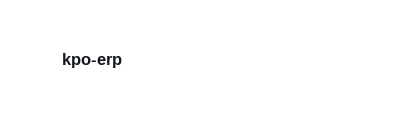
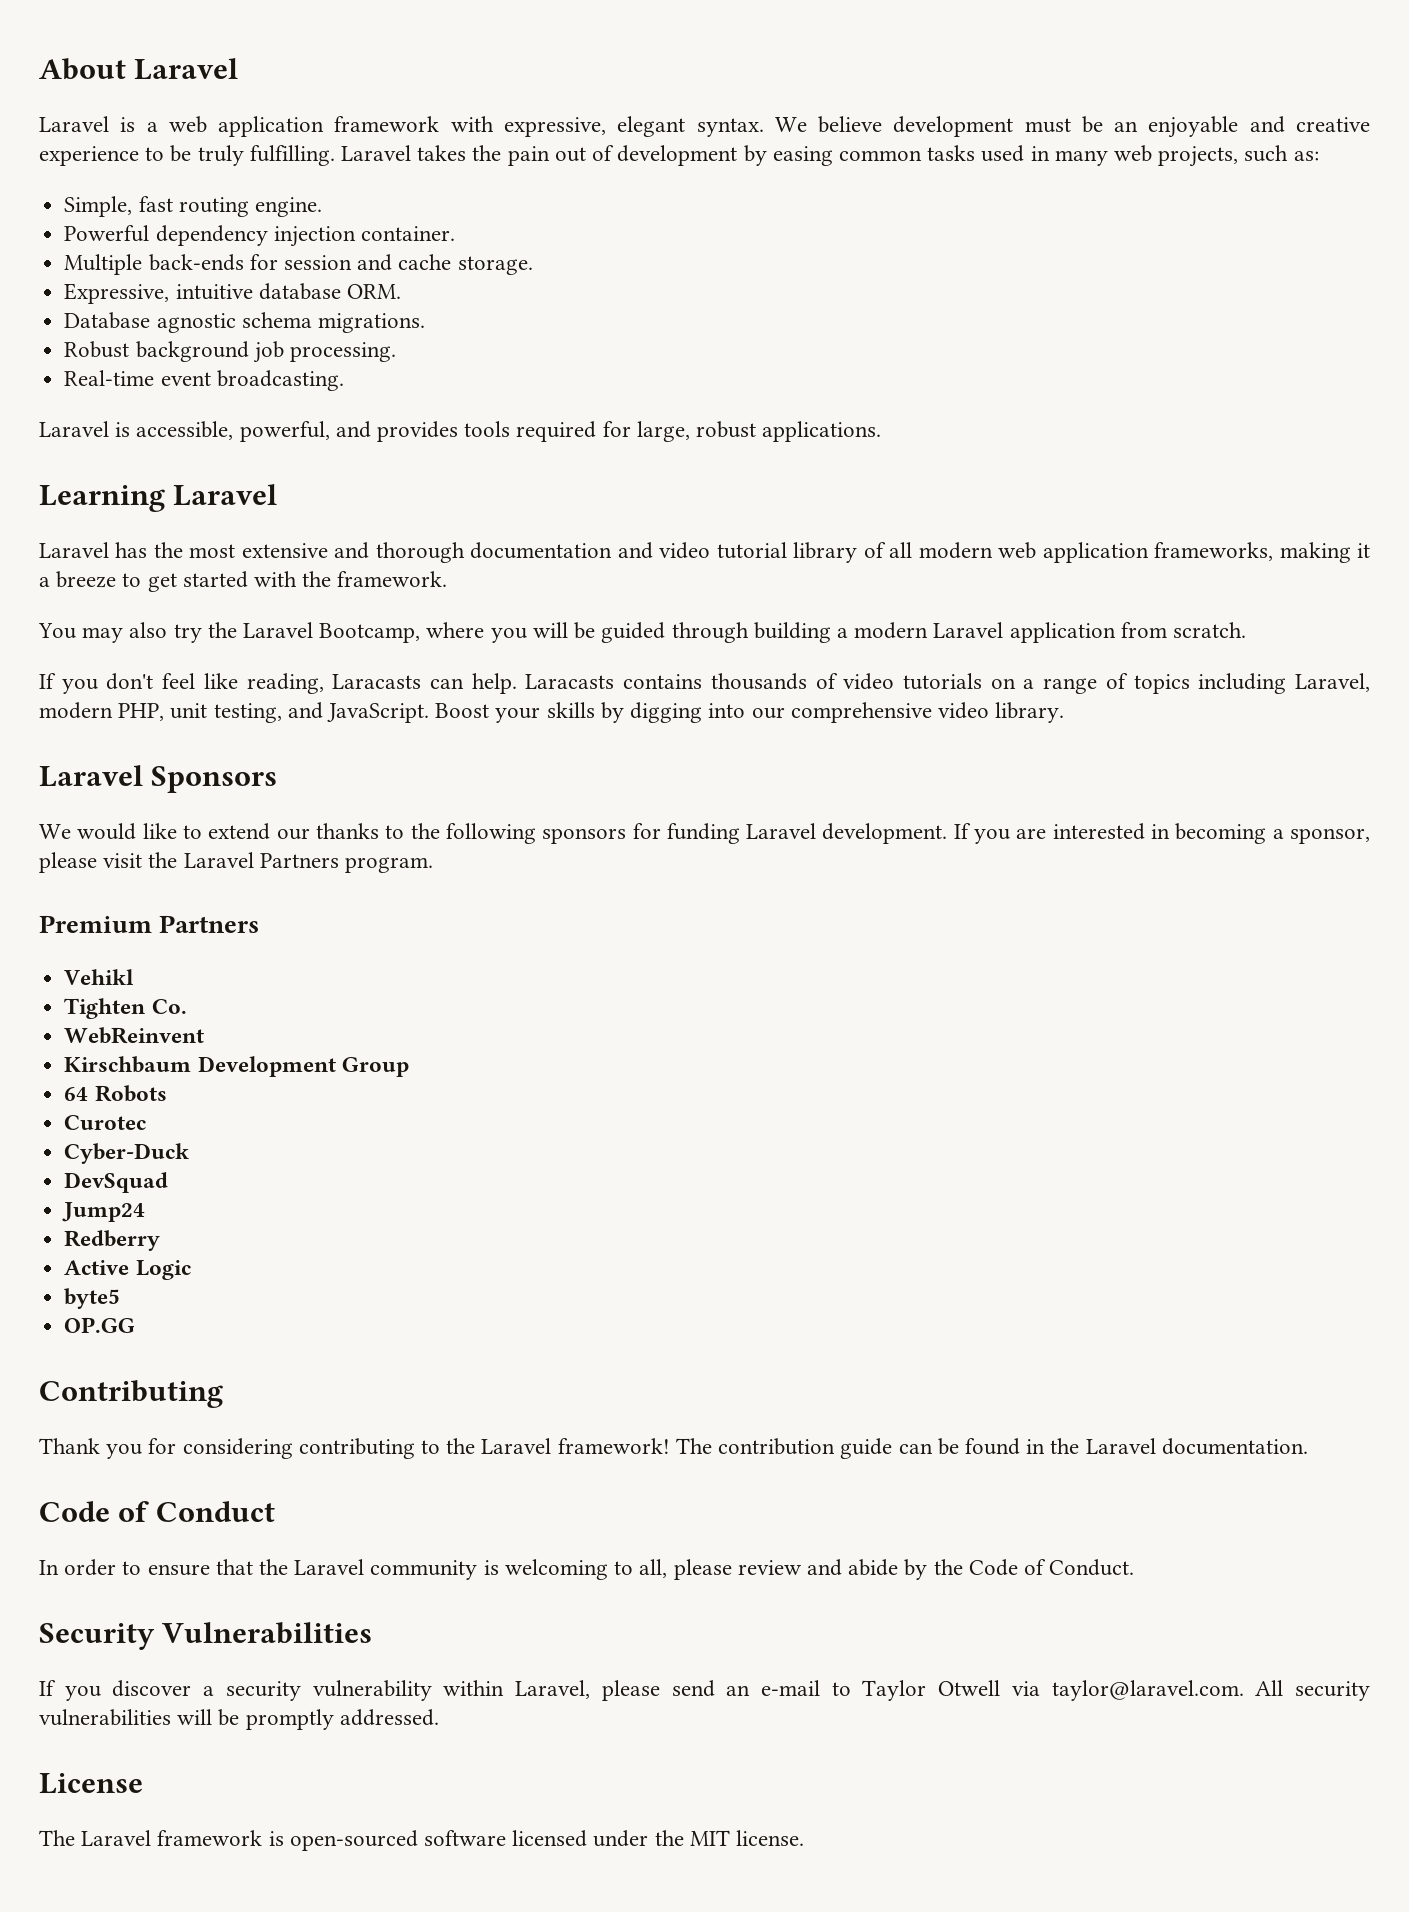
- kpo-erp
+ About Laravel
+ Laravel is a web application framework with expressive, elegant syntax. We believe development must be an enjoyable and creative experience to be truly fulfilling. Laravel takes the pain out of development by easing common tasks used in many web projects, such as:
+ Simple, fast routing engine.
+ Powerful dependency injection container.
+ Multiple back-ends for session and cache storage.
+ Expressive, intuitive database ORM.
+ Database agnostic schema migrations.
+ Robust background job processing.
+ Real-time event broadcasting.
+ Laravel is accessible, powerful, and provides tools required for large, robust applications.
+ Learning Laravel
+ Laravel has the most extensive and thorough documentation and video tutorial library of all modern web application frameworks, making it a breeze to get started with the framework.
+ You may also try the Laravel Bootcamp, where you will be guided through building a modern Laravel application from scratch.
+ If you don't feel like reading, Laracasts can help. Laracasts contains thousands of video tutorials on a range of topics including Laravel, modern PHP, unit testing, and JavaScript. Boost your skills by digging into our comprehensive video library.
+ Laravel Sponsors
+ We would like to extend our thanks to the following sponsors for funding Laravel development. If you are interested in becoming a sponsor, please visit the Laravel Partners program.
+ Premium Partners
+ Vehikl
+ Tighten Co.
+ WebReinvent
+ Kirschbaum Development Group
+ 64 Robots
+ Curotec
+ Cyber-Duck
+ DevSquad
+ Jump24
+ Redberry
+ Active Logic
+ byte5
+ OP.GG
+ Contributing
+ Thank you for considering contributing to the Laravel framework! The contribution guide can be found in the Laravel documentation.
+ Code of Conduct
+ In order to ensure that the Laravel community is welcoming to all, please review and abide by the Code of Conduct.
+ Security Vulnerabilities
+ If you discover a security vulnerability within Laravel, please send an e-mail to Taylor Otwell via taylor@laravel.com. All security vulnerabilities will be promptly addressed.
+ License
+ The Laravel framework is open-sourced software licensed under the MIT license.

